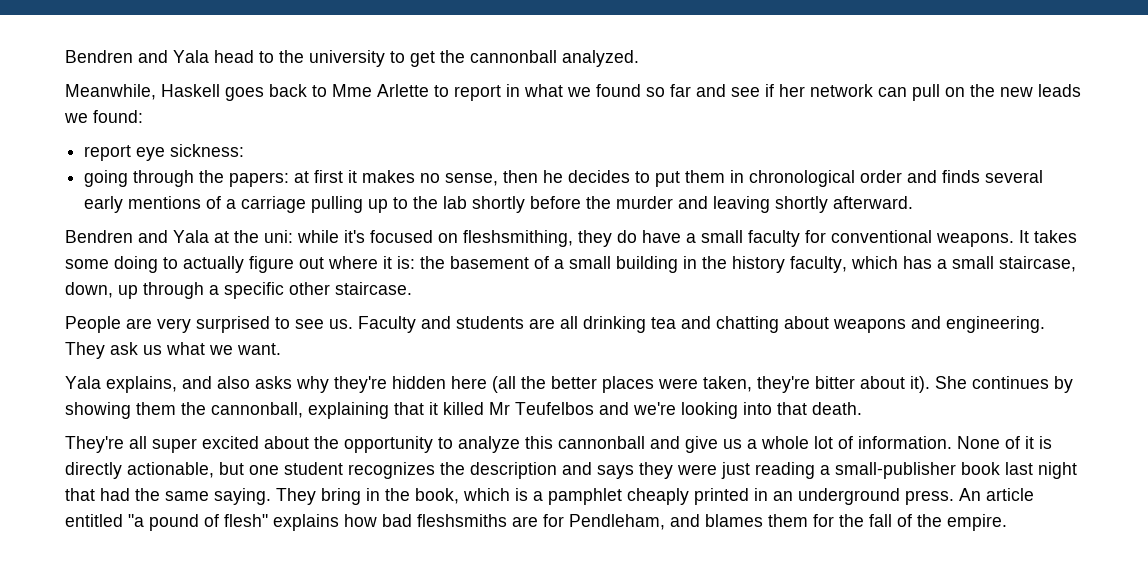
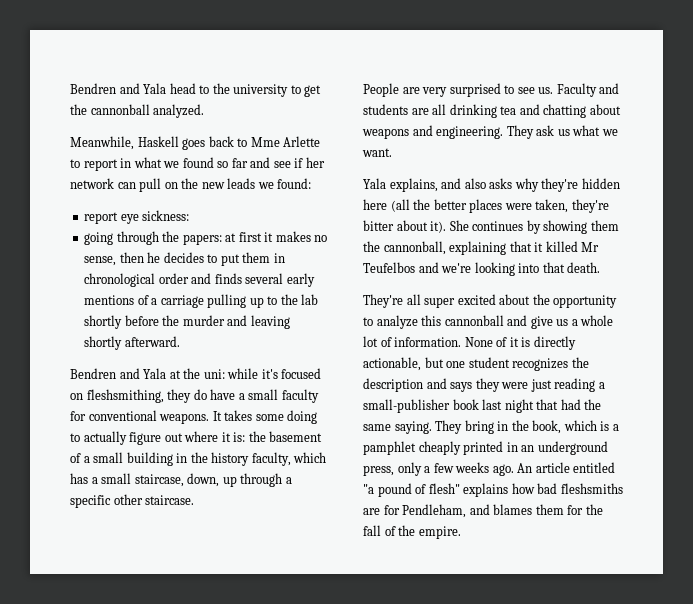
- They bring in the book, which is a pamphlet cheaply printed in an underground press.
+ They bring in the book, which is a pamphlet cheaply printed in an underground press, only a few weeks ago.

